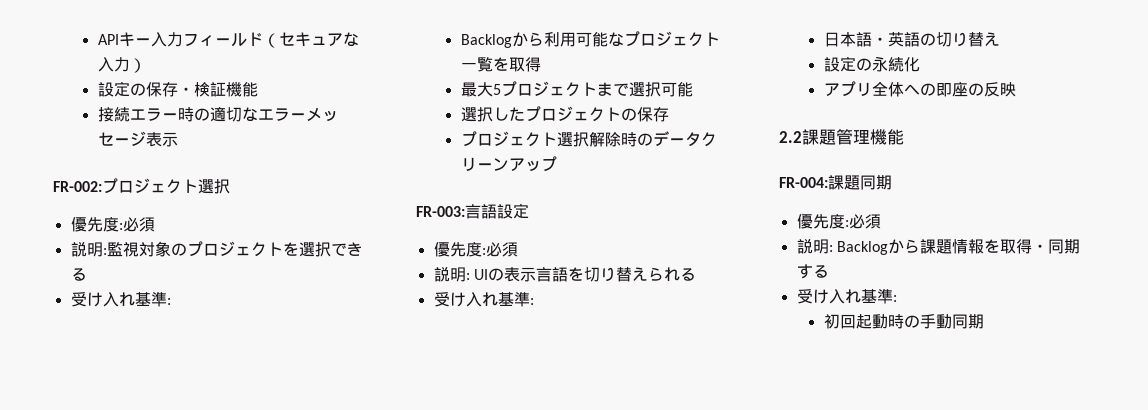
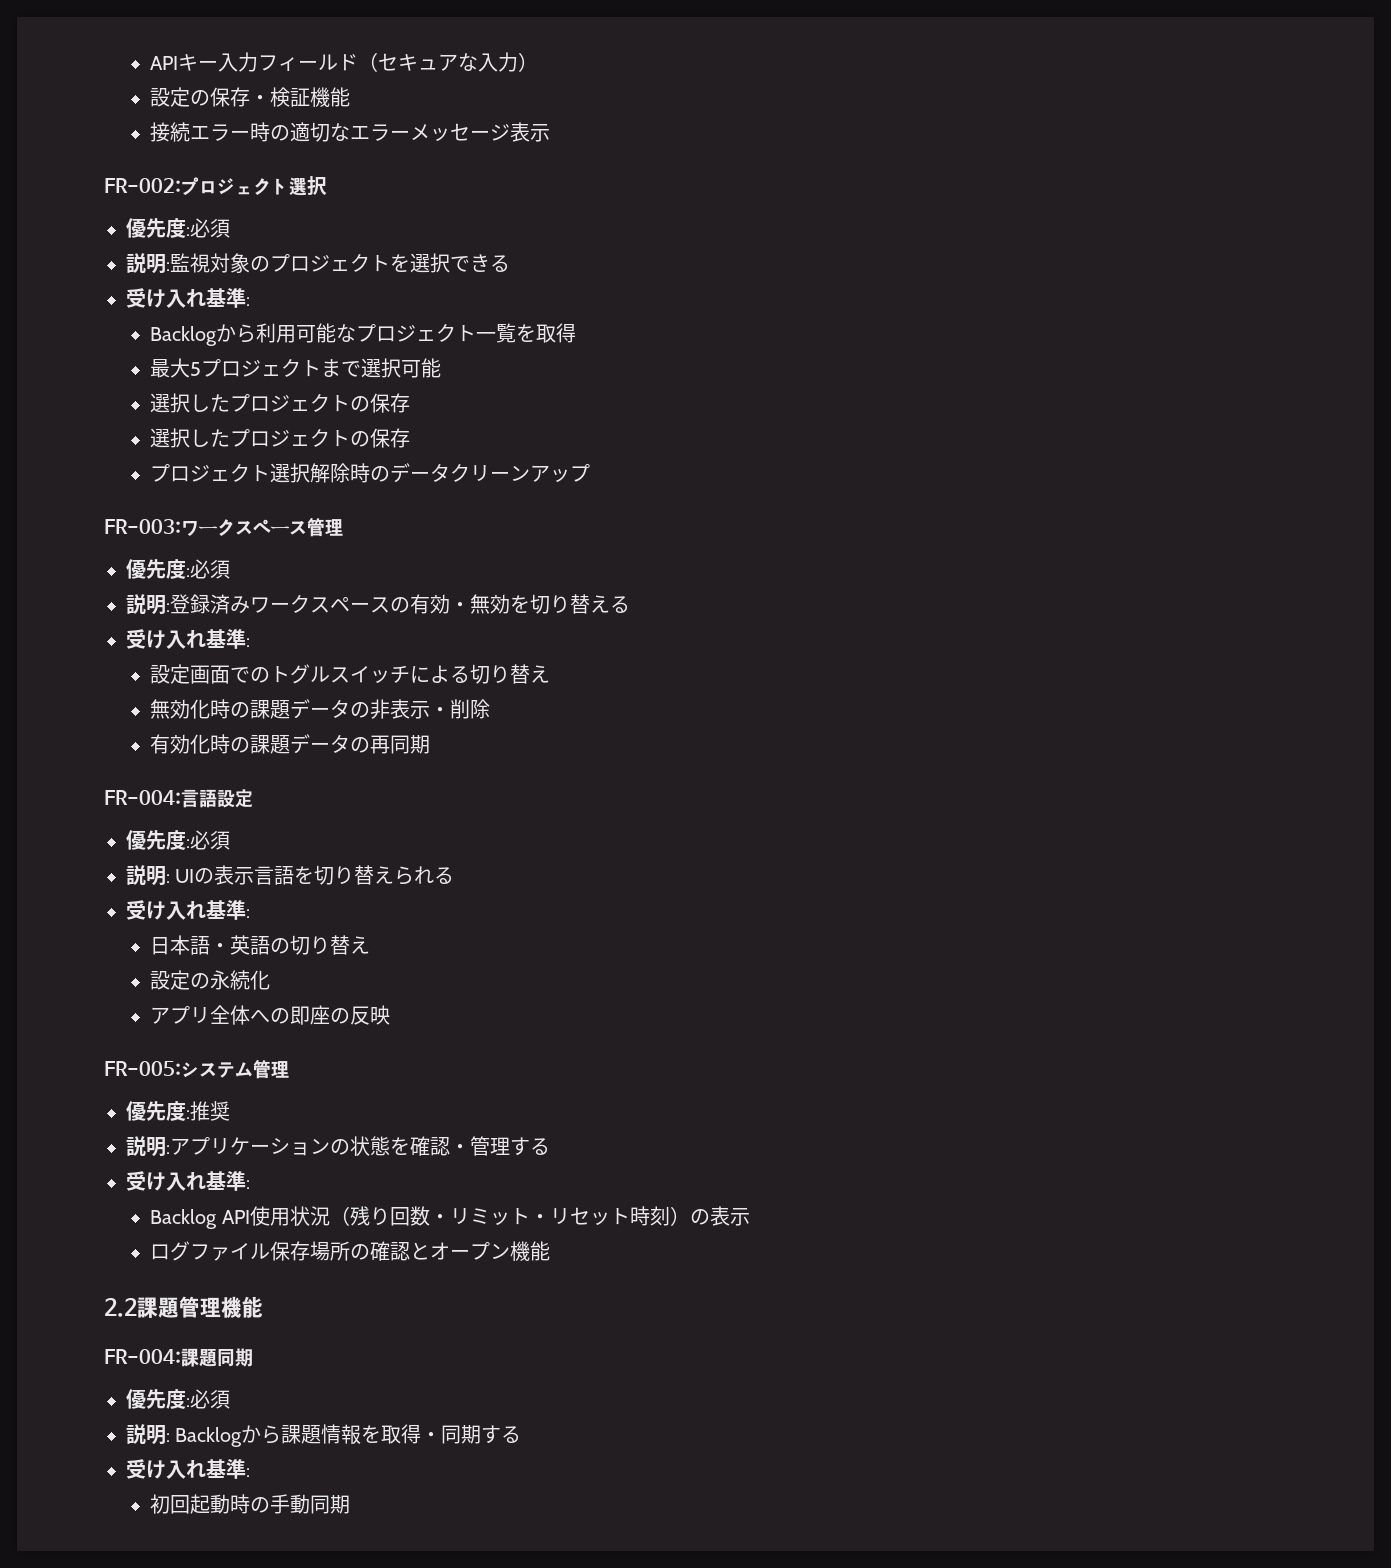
  最大5プロジェクトまで選択可能
+ 選択したプロジェクトの保存
- FR-003:言語設定
+ FR-003:ワークスペース管理
+ 優先度:必須
+ 説明:登録済みワークスペースの有効・無効を切り替える
+ 受け入れ基準:
+ 設定画面でのトグルスイッチによる切り替え
+ 無効化時の課題データの非表示・削除
+ 有効化時の課題データの再同期
+ FR-004:言語設定
+ FR-005:システム管理
+ 優先度:推奨
+ 説明:アプリケーションの状態を確認・管理する
+ 受け入れ基準:
+ Backlog API使用状況（残り回数・リミット・リセット時刻）の表示
+ ログファイル保存場所の確認とオープン機能

